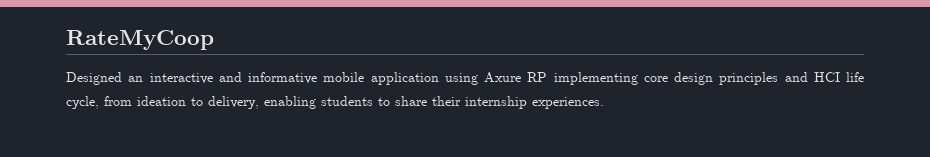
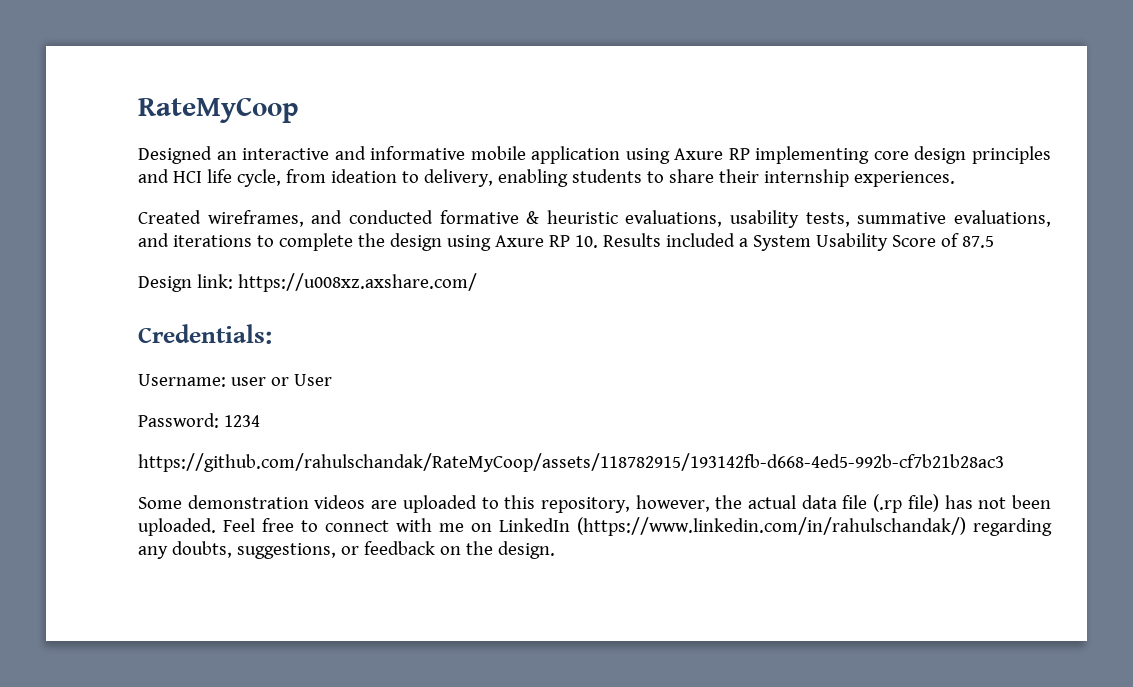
+ Created wireframes, and conducted formative & heuristic evaluations, usability tests, summative evaluations, and iterations to complete the design using Axure RP 10. Results included a System Usability Score of 87.5
+ Design link: https://u008xz.axshare.com/
+ Credentials:
+ Username: user or User
+ Password: 1234
+ https://github.com/rahulschandak/RateMyCoop/assets/118782915/193142fb-d668-4ed5-992b-cf7b21b28ac3
+ Some demonstration videos are uploaded to this repository, however, the actual data file (.rp file) has not been uploaded. Feel free to connect with me on LinkedIn (https://www.linkedin.com/in/rahulschandak/) regarding any doubts, suggestions, or feedback on the design.

